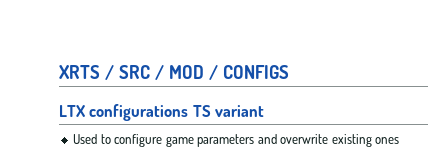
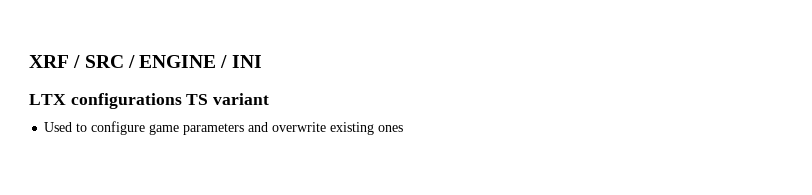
- XRTS / SRC / MOD / CONFIGS
+ XRF / SRC / ENGINE / INI

